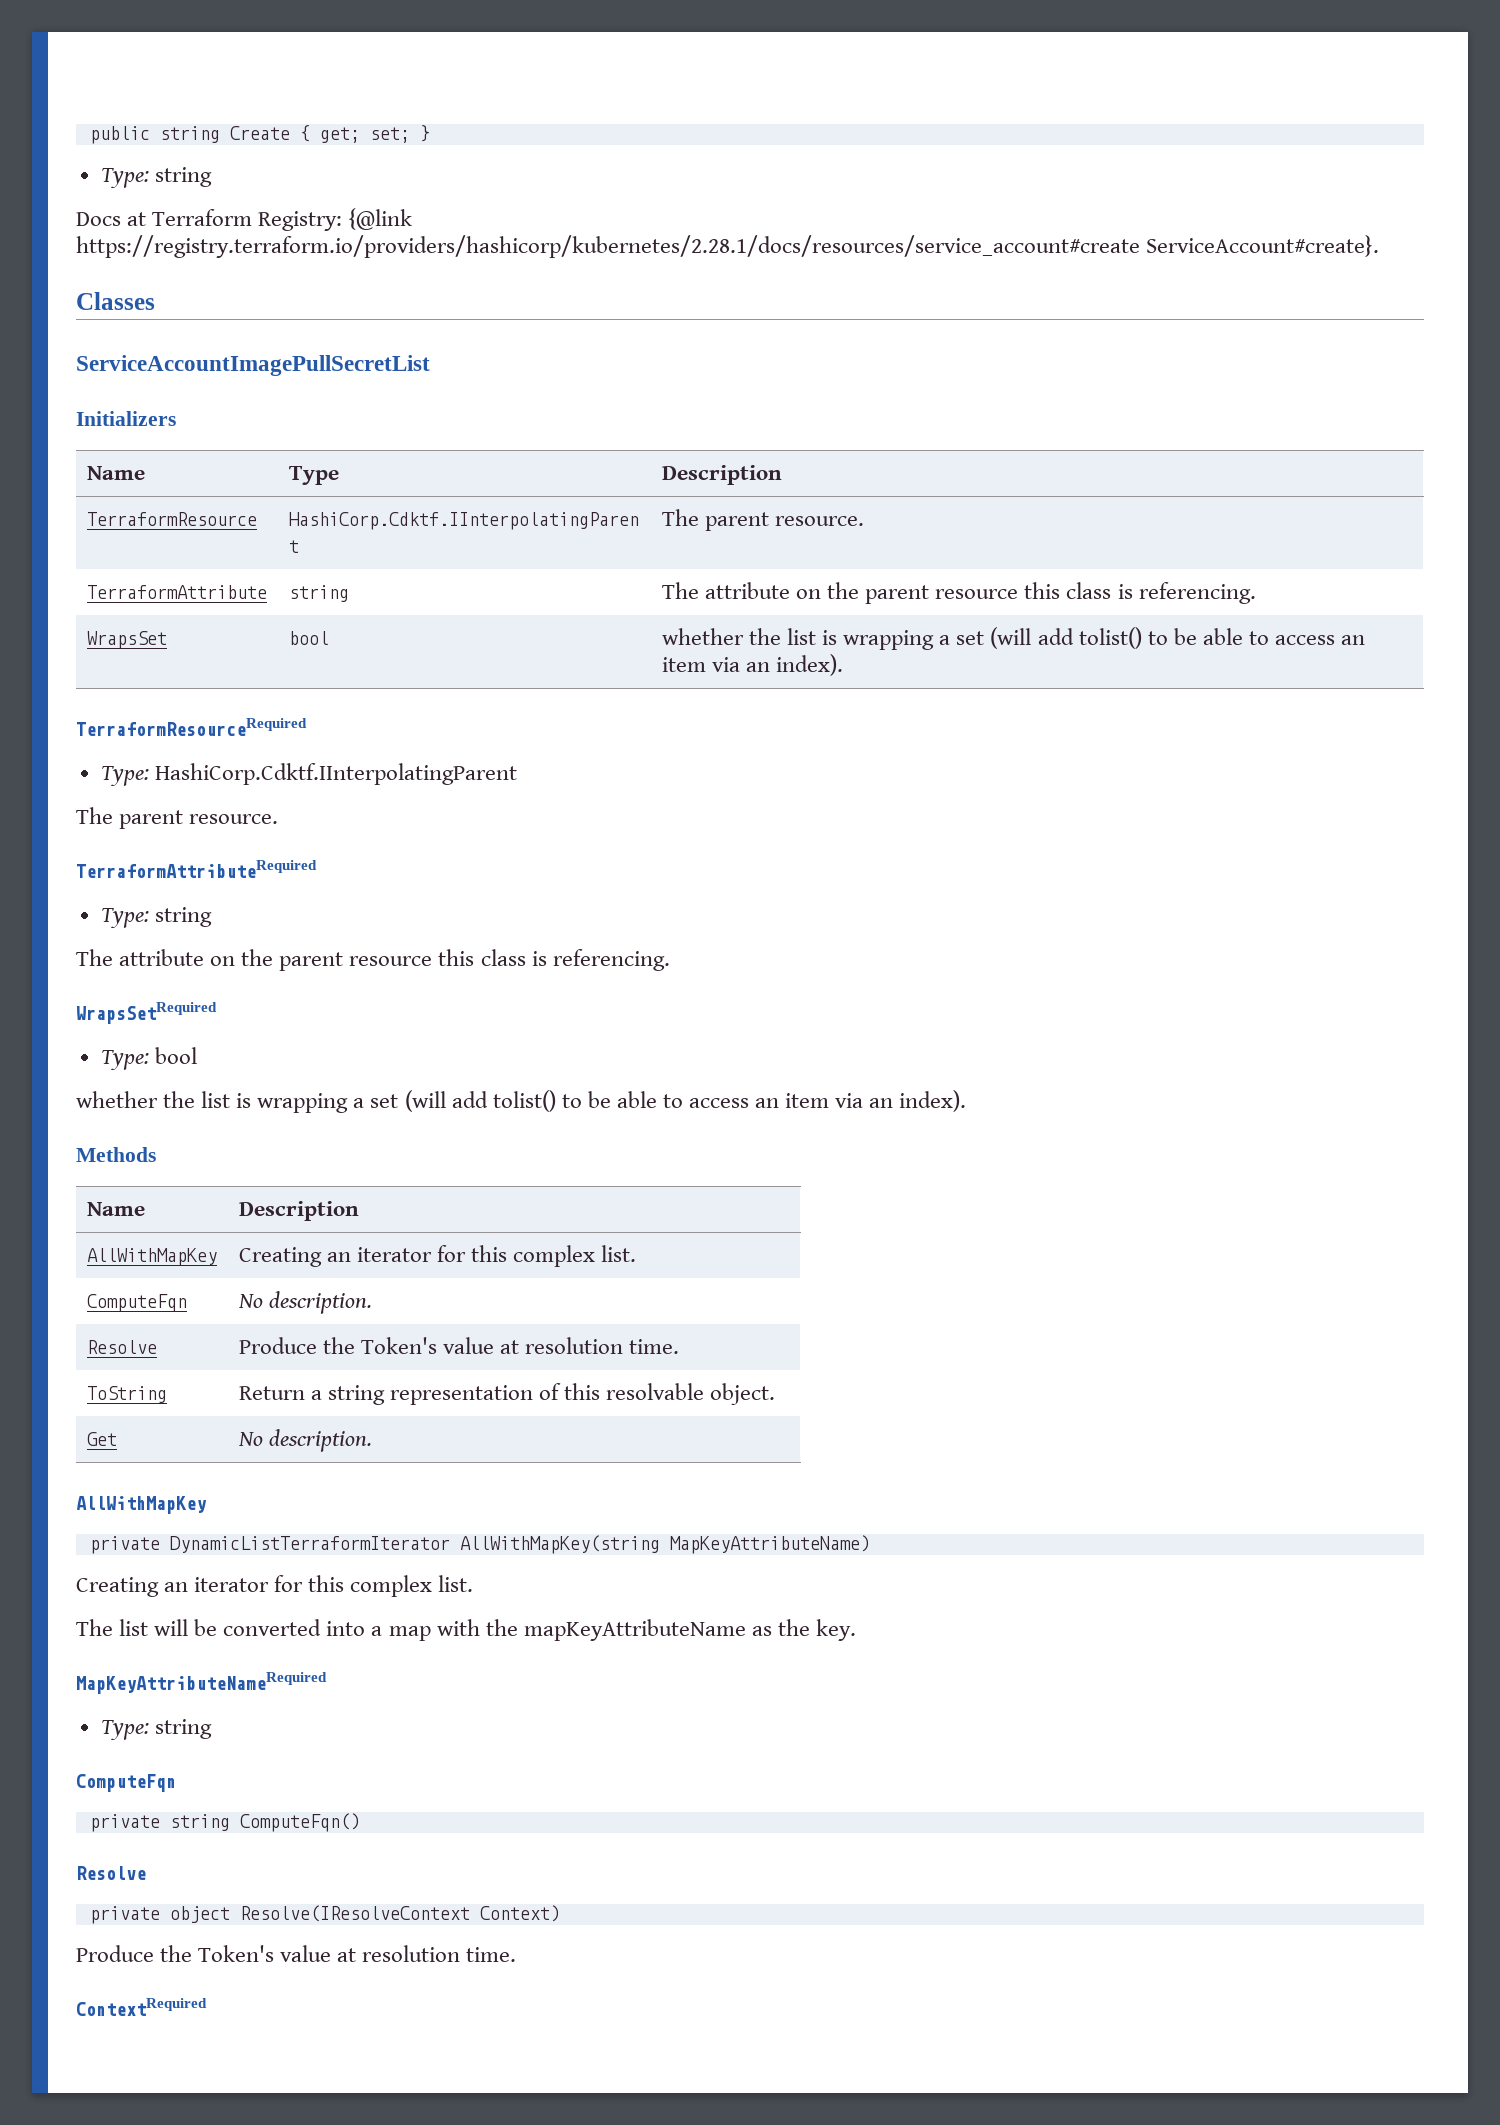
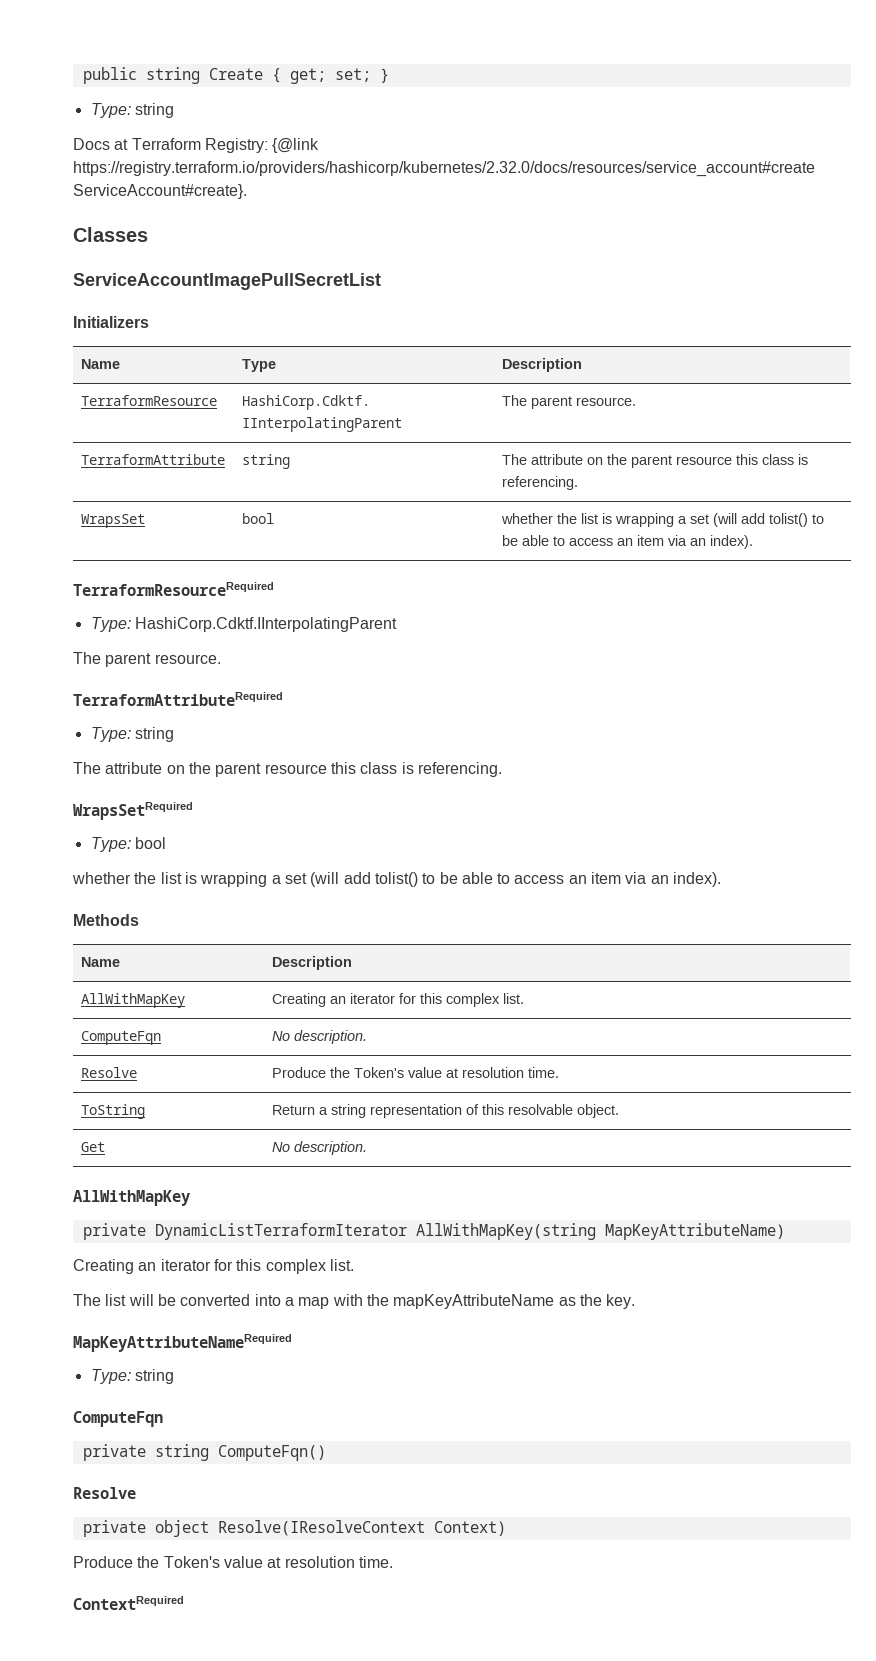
- Docs at Terraform Registry: {@link https://registry.terraform.io/providers/hashicorp/kubernetes/2.28.1/docs/resources/service_account#create ServiceAccount#create}.
+ Docs at Terraform Registry: {@link https://registry.terraform.io/providers/hashicorp/kubernetes/2.32.0/docs/resources/service_account#create ServiceAccount#create}.

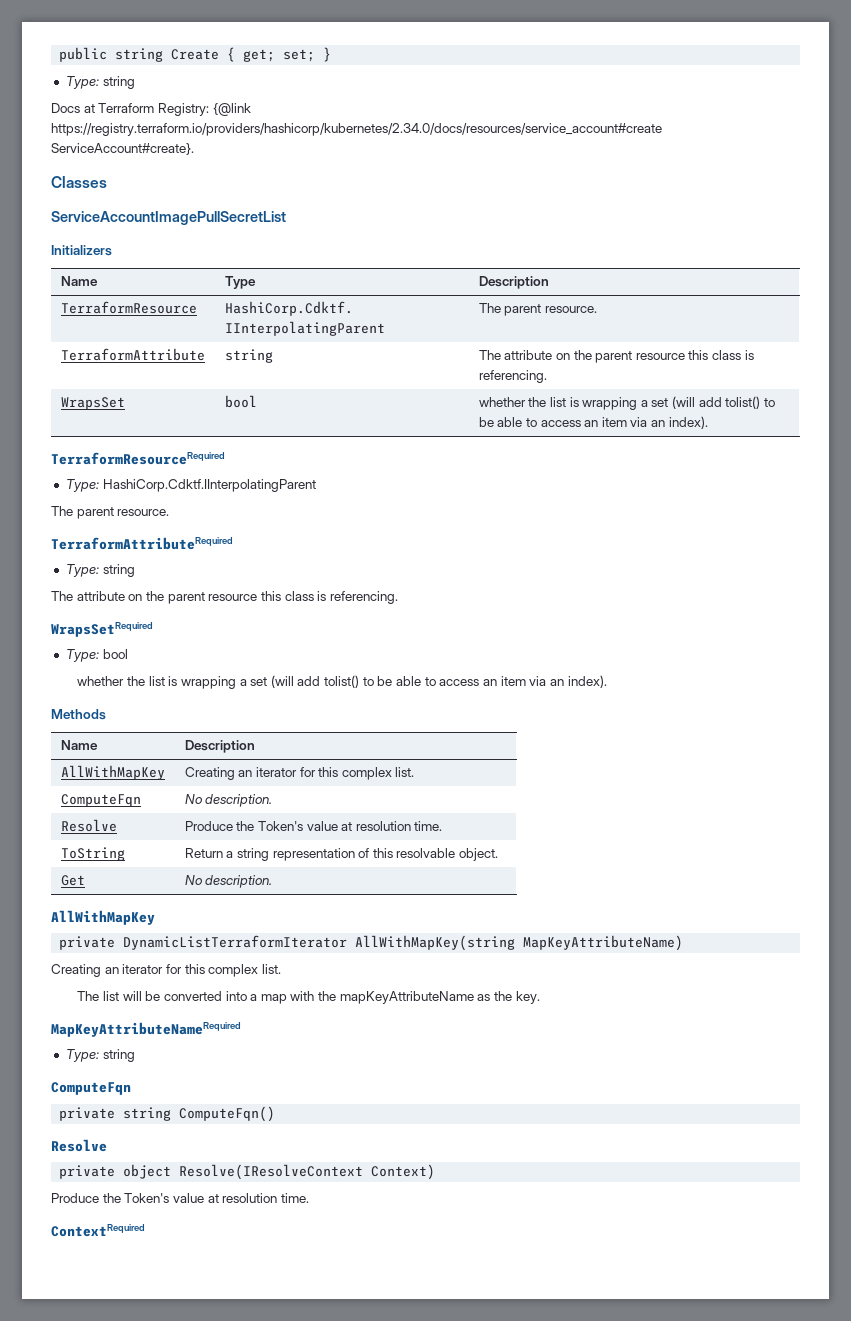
- Docs at Terraform Registry: {@link https://registry.terraform.io/providers/hashicorp/kubernetes/2.32.0/docs/resources/service_account#create ServiceAccount#create}.
+ Docs at Terraform Registry: {@link https://registry.terraform.io/providers/hashicorp/kubernetes/2.34.0/docs/resources/service_account#create ServiceAccount#create}.

